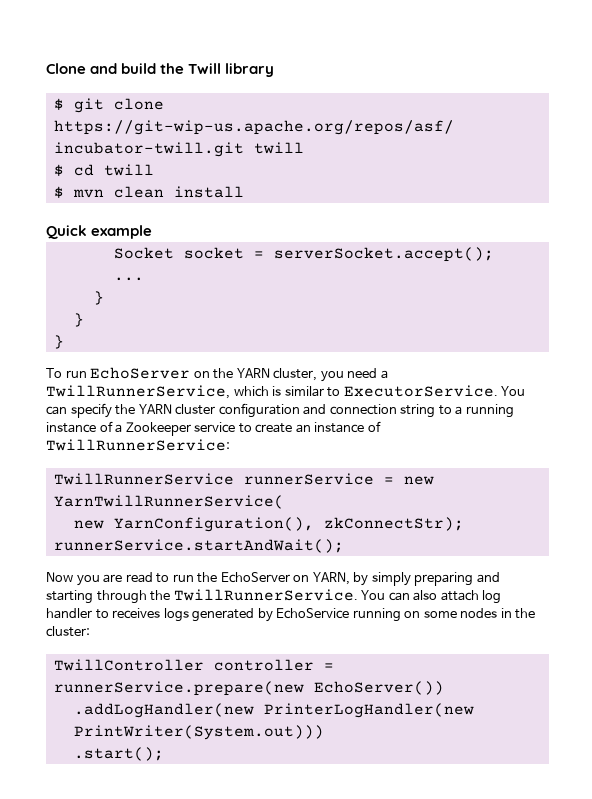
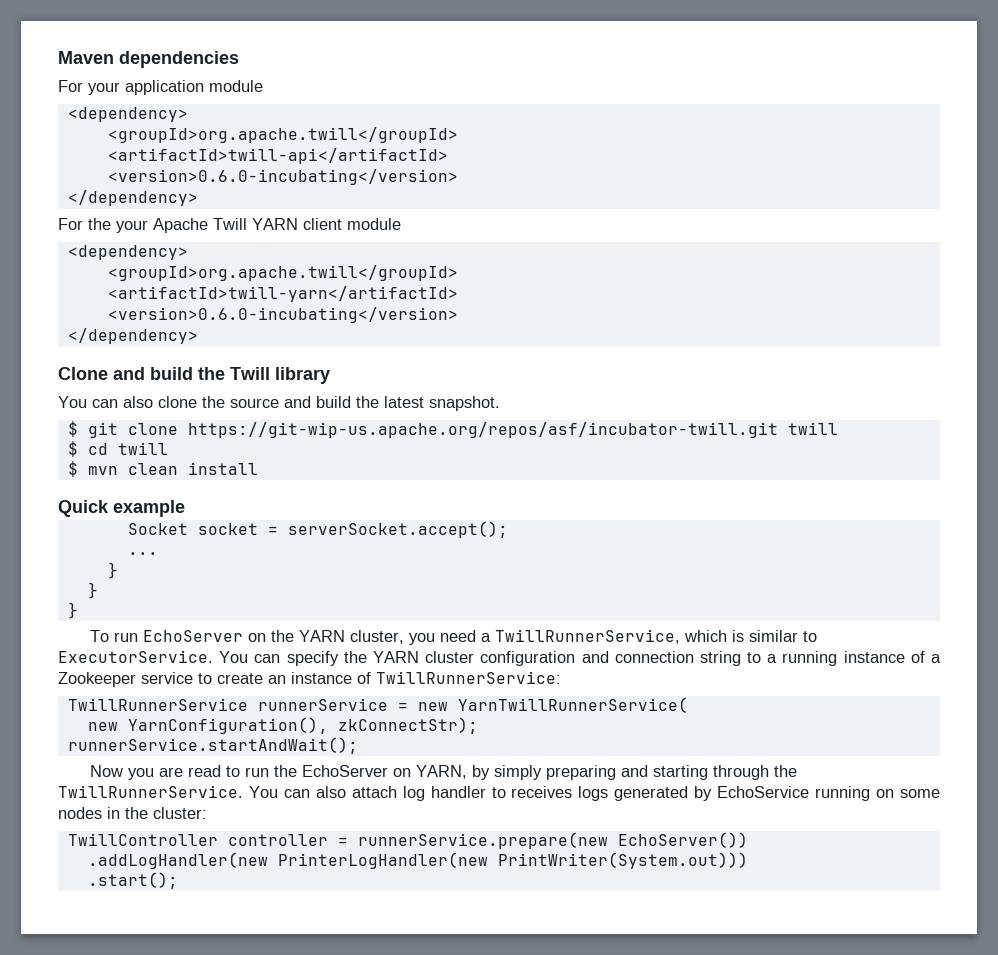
+ Maven dependencies
+ For your application module
+ <dependency>
+ <groupId>org.apache.twill</groupId>
+ <artifactId>twill-api</artifactId>
+ <version>0.6.0-incubating</version>
+ </dependency>
+ For the your Apache Twill YARN client module
+ <dependency>
+ <groupId>org.apache.twill</groupId>
+ <artifactId>twill-yarn</artifactId>
+ <version>0.6.0-incubating</version>
+ </dependency>
+ You can also clone the source and build the latest snapshot.

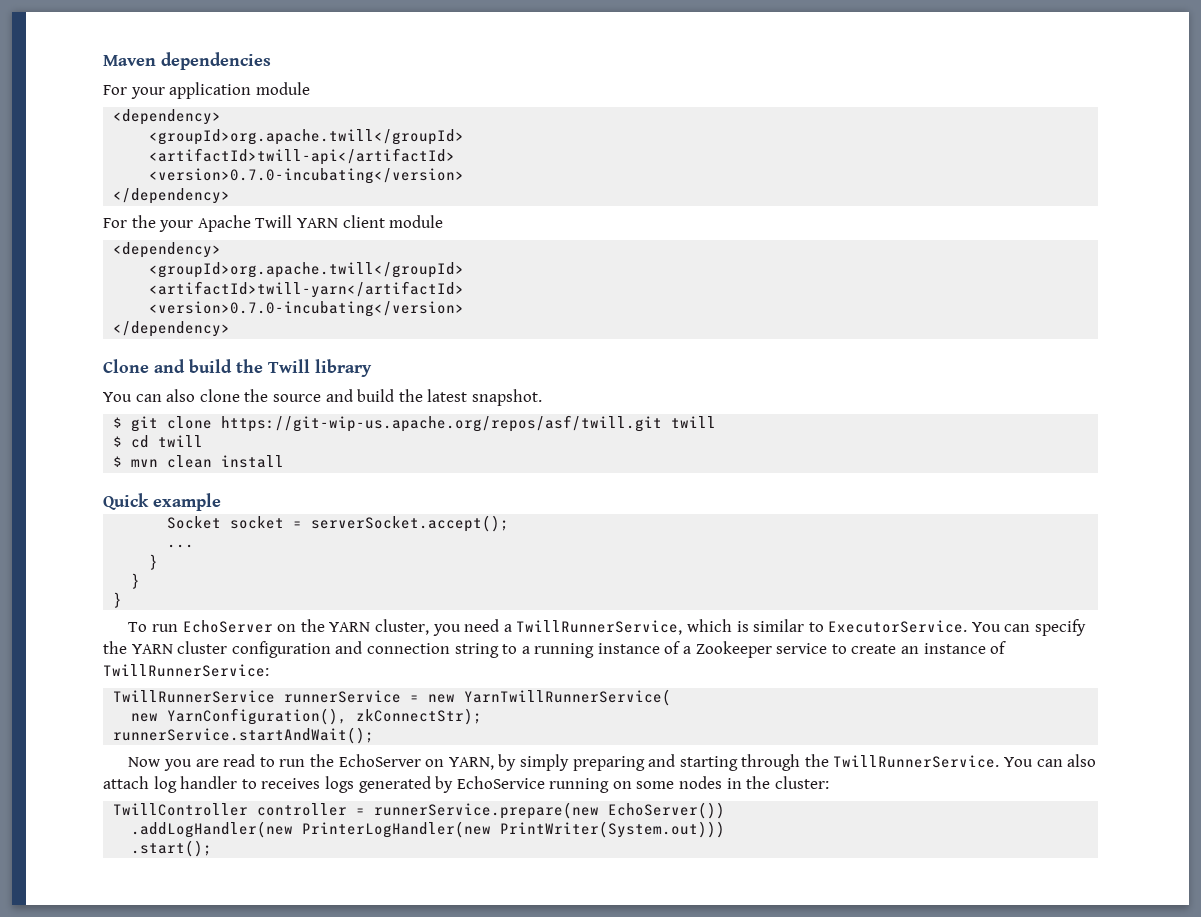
  <artifactId>twill-api</artifactId>
- <version>0.6.0-incubating</version>
+ <version>0.7.0-incubating</version>
  <artifactId>twill-yarn</artifactId>
- <version>0.6.0-incubating</version>
+ <version>0.7.0-incubating</version>
- $ git clone https://git-wip-us.apache.org/repos/asf/incubator-twill.git twill
+ $ git clone https://git-wip-us.apache.org/repos/asf/twill.git twill

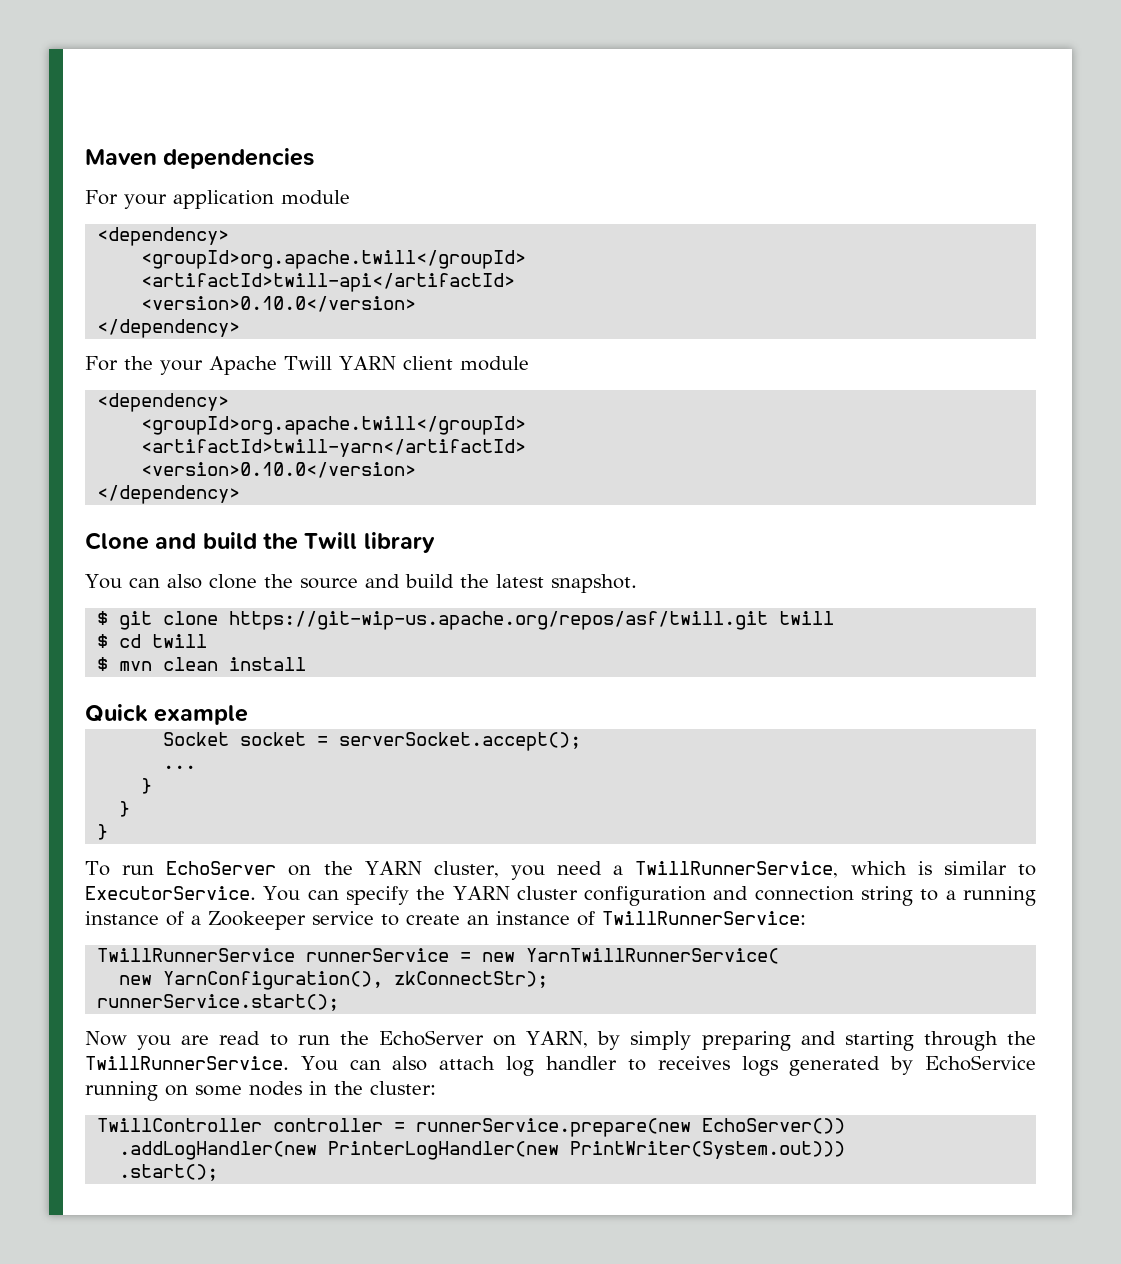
  <artifactId>twill-api</artifactId>
- <version>0.7.0-incubating</version>
+ <version>0.10.0</version>
  <artifactId>twill-yarn</artifactId>
- <version>0.7.0-incubating</version>
+ <version>0.10.0</version>
- runnerService.startAndWait();
+ runnerService.start();

